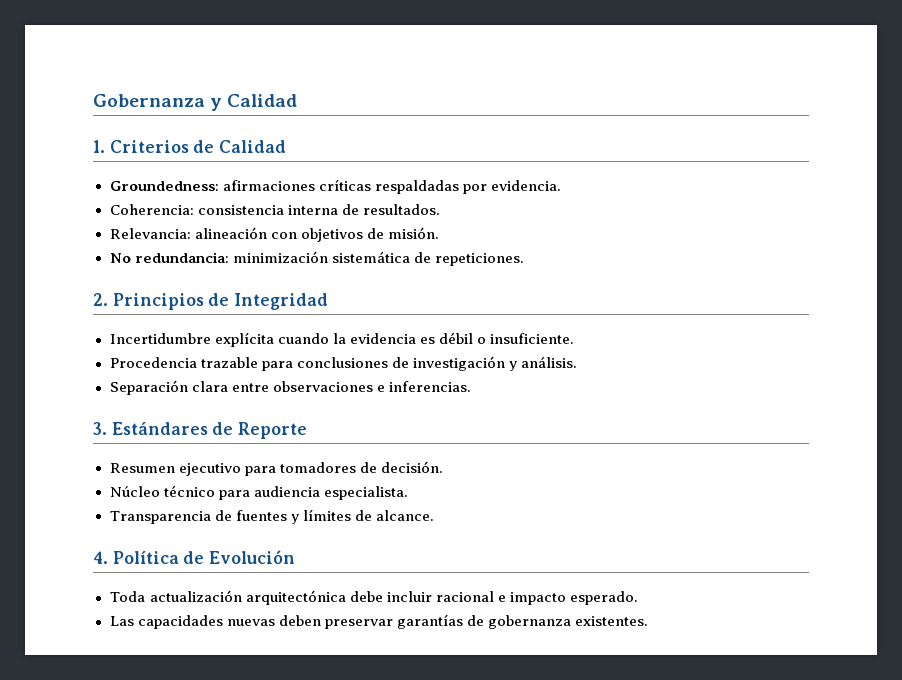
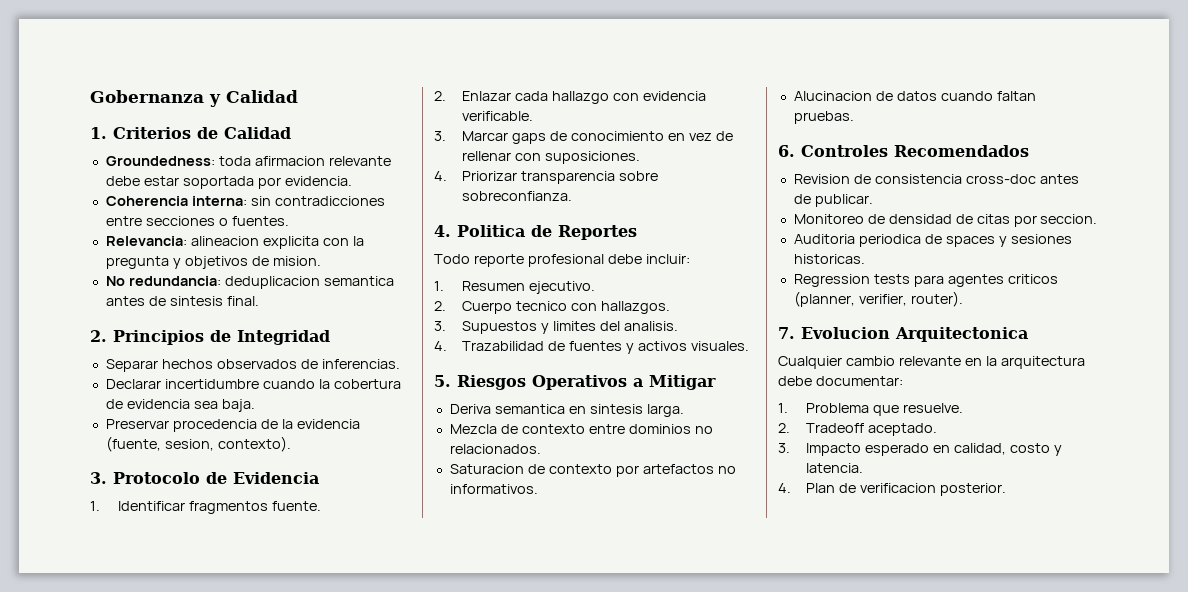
- Groundedness: afirmaciones críticas respaldadas por evidencia.
- Coherencia: consistencia interna de resultados.
- Relevancia: alineación con objetivos de misión.
+ Groundedness: toda afirmacion relevante debe estar soportada por evidencia.
+ Coherencia interna: sin contradicciones entre secciones o fuentes.
+ Relevancia: alineacion explicita con la pregunta y objetivos de mision.
- No redundancia: minimización sistemática de repeticiones.
+ No redundancia: deduplicacion semantica antes de sintesis final.
  2. Principios de Integridad
- Incertidumbre explícita cuando la evidencia es débil o insuficiente.
- Procedencia trazable para conclusiones de investigación y análisis.
- Separación clara entre observaciones e inferencias.
- 3. Estándares de Reporte
- Resumen ejecutivo para tomadores de decisión.
- Núcleo técnico para audiencia especialista.
- Transparencia de fuentes y límites de alcance.
- 4. Política de Evolución
- Toda actualización arquitectónica debe incluir racional e impacto esperado.
- Las capacidades nuevas deben preservar garantías de gobernanza existentes.
+ Separar hechos observados de inferencias.
+ Declarar incertidumbre cuando la cobertura de evidencia sea baja.
+ Preservar procedencia de la evidencia (fuente, sesion, contexto).
+ 3. Protocolo de Evidencia
+ 1. Identificar fragmentos fuente.
+ 2. Enlazar cada hallazgo con evidencia verificable.
+ 3. Marcar gaps de conocimiento en vez de rellenar con suposiciones.
+ 4. Priorizar transparencia sobre sobreconfianza.
+ 4. Politica de Reportes
+ Todo reporte profesional debe incluir:
+ 1. Resumen ejecutivo.
+ 2. Cuerpo tecnico con hallazgos.
+ 3. Supuestos y limites del analisis.
+ 4. Trazabilidad de fuentes y activos visuales.
+ 5. Riesgos Operativos a Mitigar
+ Deriva semantica en sintesis larga.
+ Mezcla de contexto entre dominios no relacionados.
+ Saturacion de contexto por artefactos no informativos.
+ Alucinacion de datos cuando faltan pruebas.
+ 6. Controles Recomendados
+ Revision de consistencia cross-doc antes de publicar.
+ Monitoreo de densidad de citas por seccion.
+ Auditoria periodica de spaces y sesiones historicas.
+ Regression tests para agentes criticos (planner, verifier, router).
+ 7. Evolucion Arquitectonica
+ Cualquier cambio relevante en la arquitectura debe documentar:
+ 1. Problema que resuelve.
+ 2. Tradeoff aceptado.
+ 3. Impacto esperado en calidad, costo y latencia.
+ 4. Plan de verificacion posterior.

